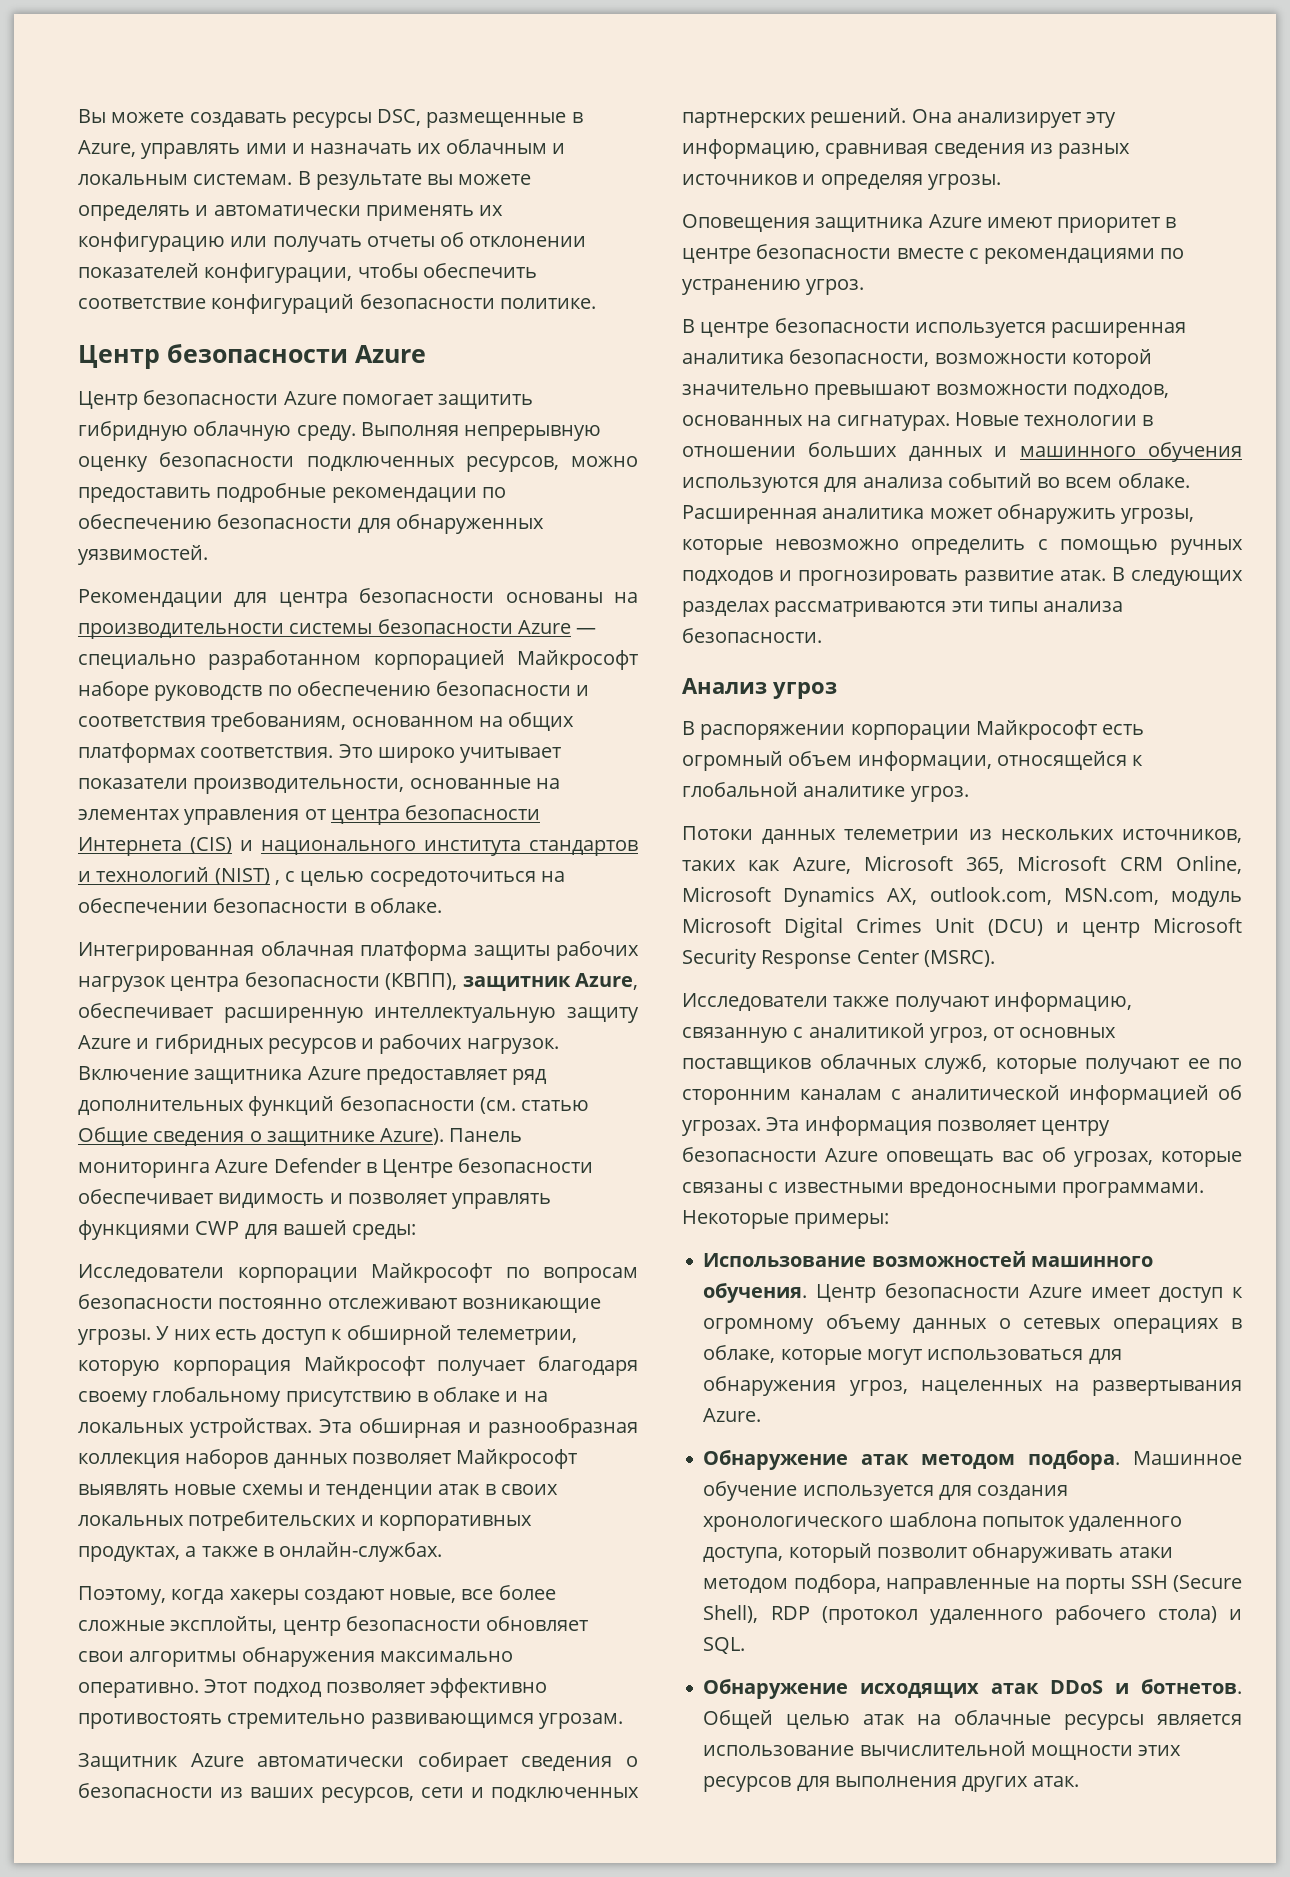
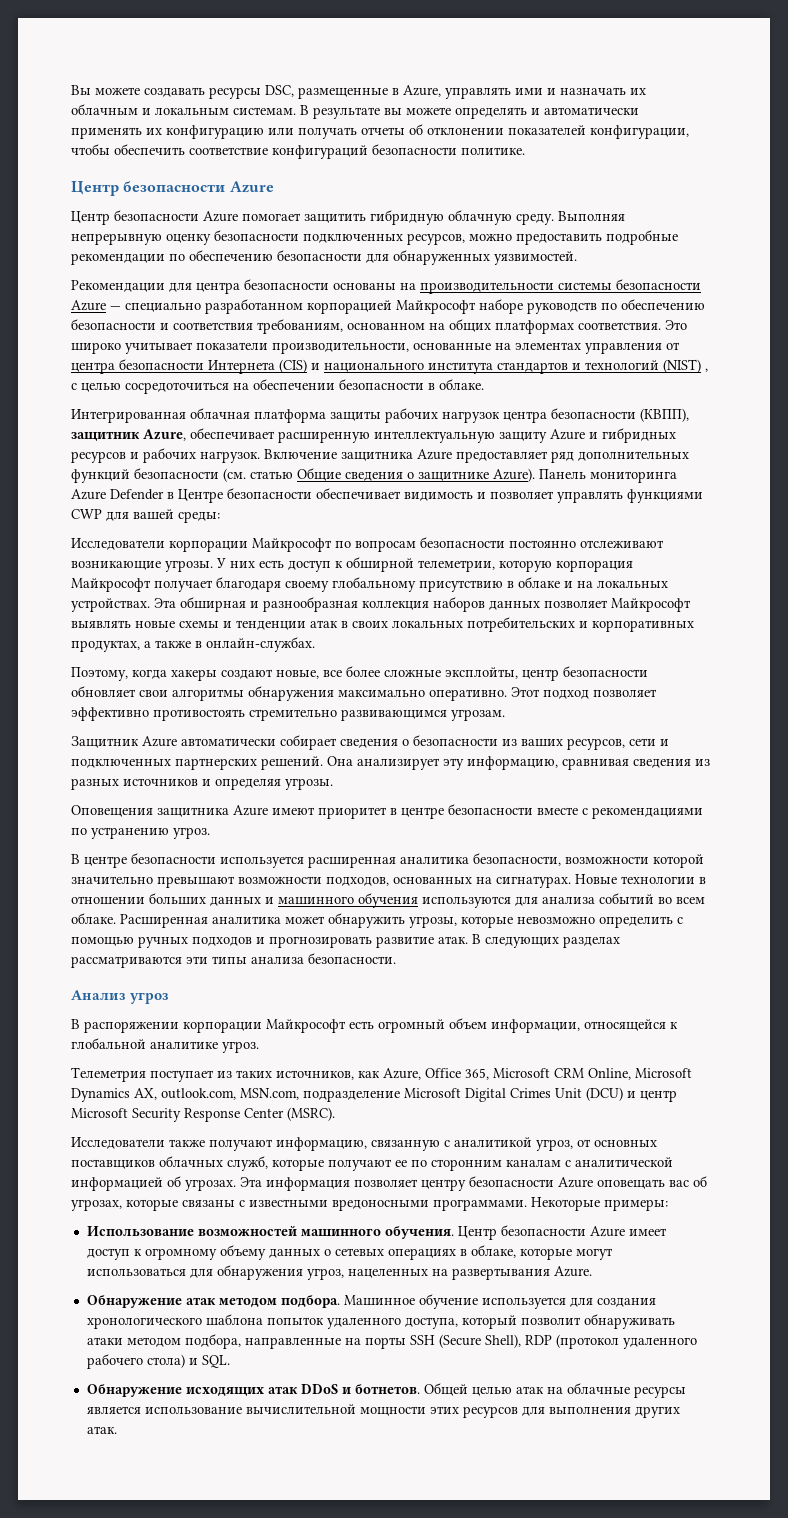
- Потоки данных телеметрии из нескольких источников, таких как Azure, Microsoft 365, Microsoft CRM Online, Microsoft Dynamics AX, outlook.com, MSN.com, модуль Microsoft Digital Crimes Unit (DCU) и центр Microsoft Security Response Center (MSRC).
+ Телеметрия поступает из таких источников, как Azure, Office 365, Microsoft CRM Online, Microsoft Dynamics AX, outlook.com, MSN.com, подразделение Microsoft Digital Crimes Unit (DCU) и центр Microsoft Security Response Center (MSRC).

